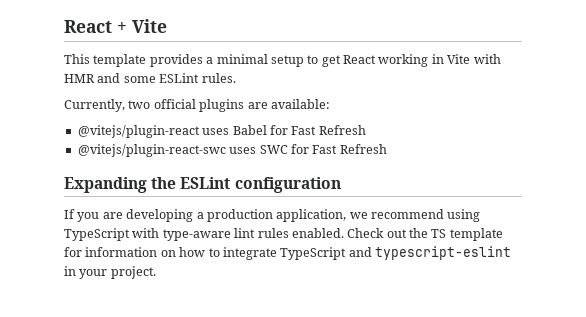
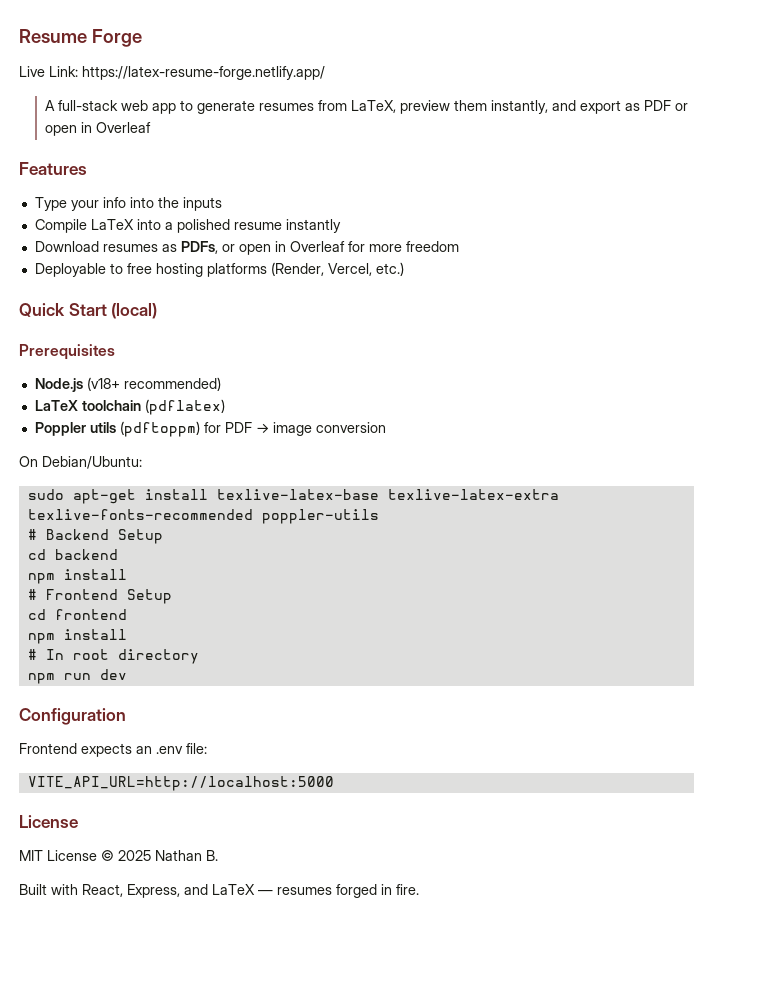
- React + Vite
- This template provides a minimal setup to get React working in Vite with HMR and some ESLint rules.
- Currently, two official plugins are available:
- @vitejs/plugin-react uses Babel for Fast Refresh
- @vitejs/plugin-react-swc uses SWC for Fast Refresh
- Expanding the ESLint configuration
- If you are developing a production application, we recommend using TypeScript with type-aware lint rules enabled. Check out the TS template for information on how to integrate TypeScript and typescript-eslint in your project.
+ Resume Forge
+ Live Link: https://latex-resume-forge.netlify.app/
+ A full-stack web app to generate resumes from LaTeX, preview them instantly, and export as PDF or open in Overleaf
+ Features
+ Type your info into the inputs
+ Compile LaTeX into a polished resume instantly
+ Download resumes as PDFs, or open in Overleaf for more freedom
+ Deployable to free hosting platforms (Render, Vercel, etc.)
+ Quick Start (local)
+ Prerequisites
+ Node.js (v18+ recommended)
+ LaTeX toolchain (pdflatex)
+ Poppler utils (pdftoppm) for PDF → image conversion
+ On Debian/Ubuntu:
+ sudo apt-get install texlive-latex-base texlive-latex-extra texlive-fonts-recommended poppler-utils
+ # Backend Setup
+ cd backend
+ npm install
+ # Frontend Setup
+ cd frontend
+ npm install
+ # In root directory
+ npm run dev
+ Configuration
+ Frontend expects an .env file:
+ VITE_API_URL=http://localhost:5000
+ License
+ MIT License © 2025 Nathan B.
+ Built with React, Express, and LaTeX — resumes forged in fire.

